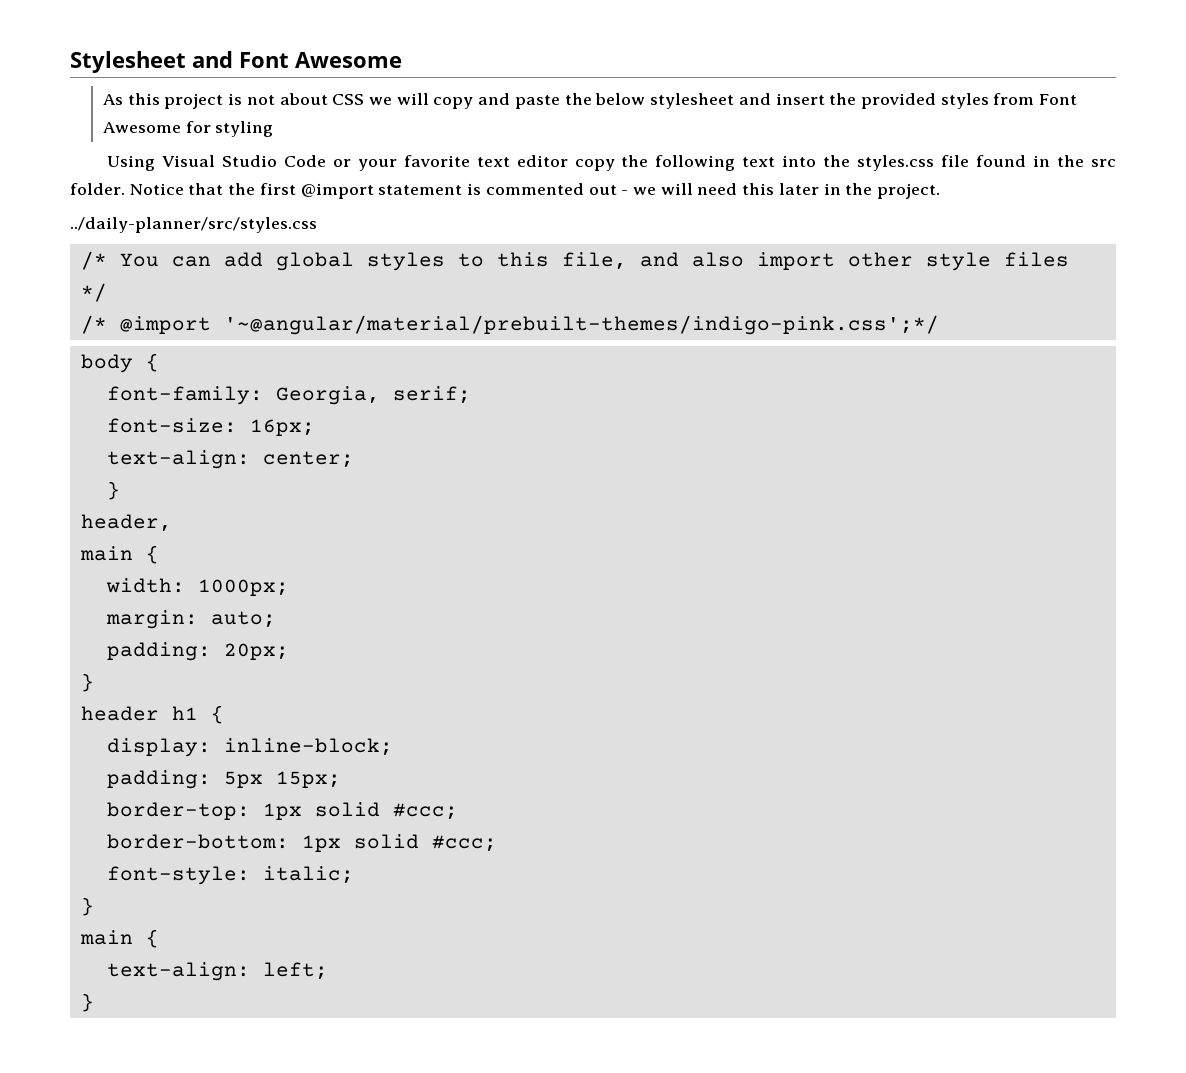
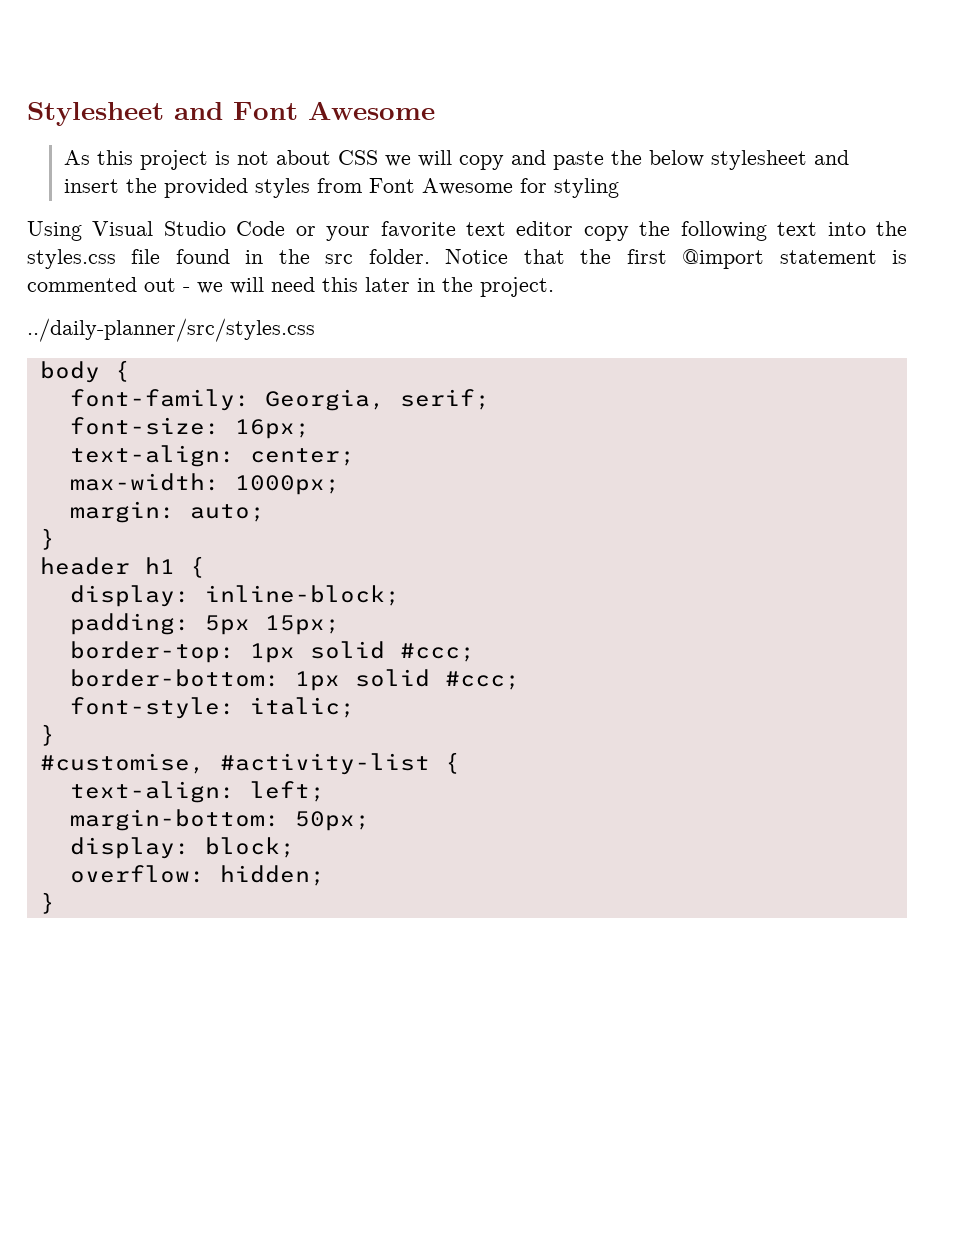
- /* You can add global styles to this file, and also import other style files */
- /* @import '~@angular/material/prebuilt-themes/indigo-pink.css';*/
  text-align: center;
- }
- header,
- main {
- width: 1000px;
+ max-width: 1000px;
- padding: 20px;
  font-style: italic;
  }
- main {
+ #customise, #activity-list {
+ margin-bottom: 50px;
+ display: block;
+ overflow: hidden;

